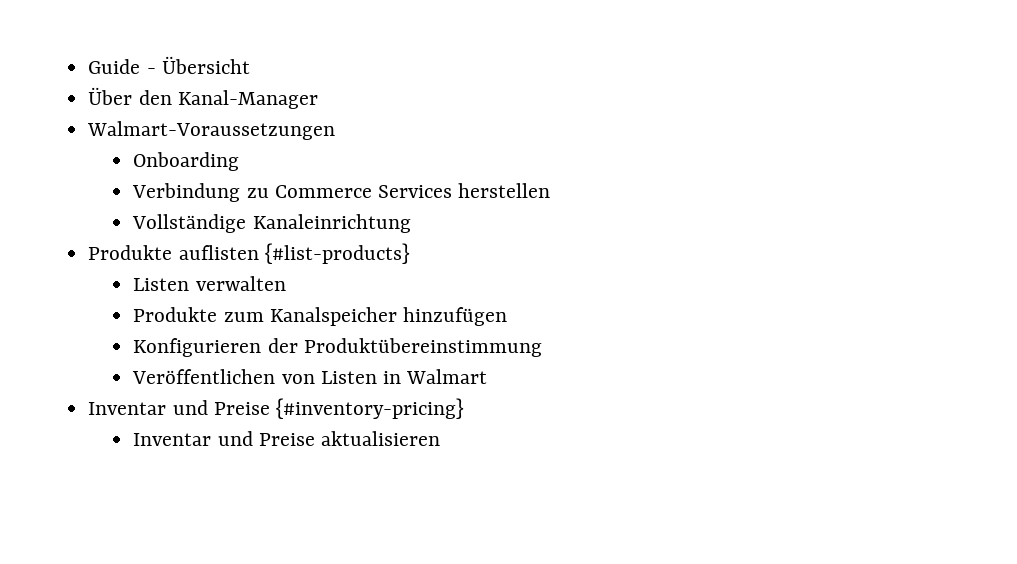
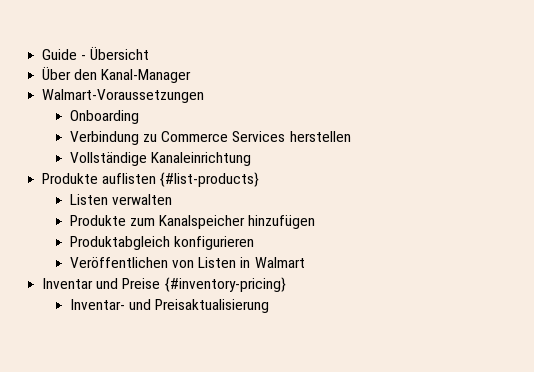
- Konfigurieren der Produktübereinstimmung
+ Produktabgleich konfigurieren
- Inventar und Preise aktualisieren
+ Inventar- und Preisaktualisierung

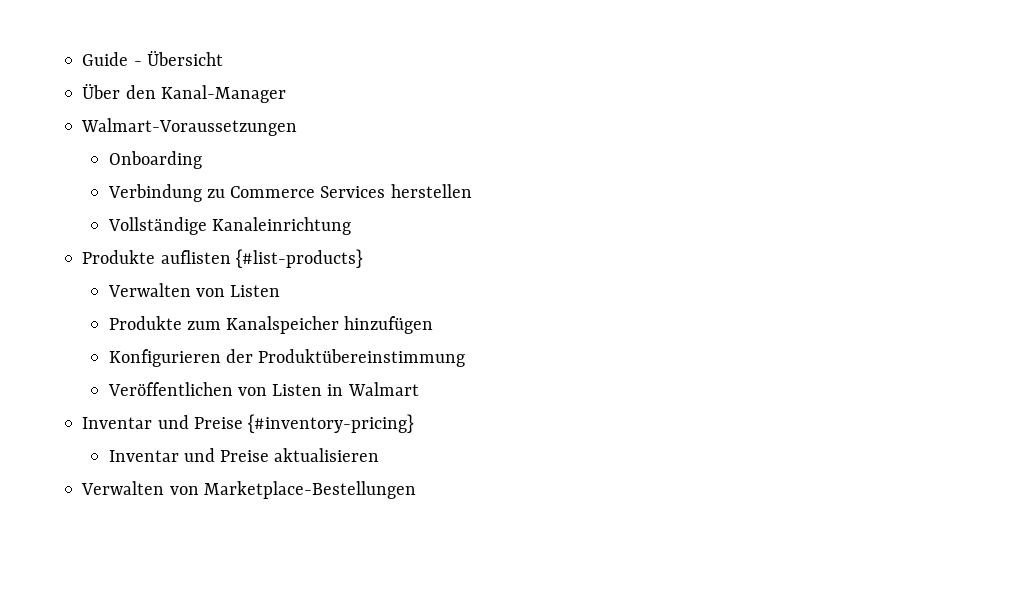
- Listen verwalten
+ Verwalten von Listen
- Produktabgleich konfigurieren
+ Konfigurieren der Produktübereinstimmung
- Inventar- und Preisaktualisierung
+ Inventar und Preise aktualisieren
+ Verwalten von Marketplace-Bestellungen

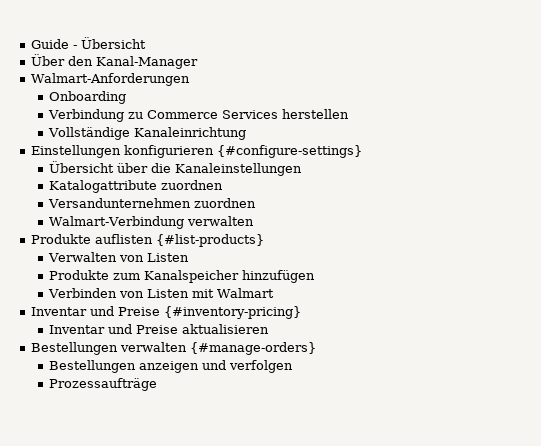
- Walmart-Voraussetzungen
+ Walmart-Anforderungen
+ Einstellungen konfigurieren {#configure-settings}
+ Übersicht über die Kanaleinstellungen
+ Katalogattribute zuordnen
+ Versandunternehmen zuordnen
+ Walmart-Verbindung verwalten
- Konfigurieren der Produktübereinstimmung
- Veröffentlichen von Listen in Walmart
+ Verbinden von Listen mit Walmart
- Verwalten von Marketplace-Bestellungen
+ Bestellungen verwalten {#manage-orders}
+ Bestellungen anzeigen und verfolgen
+ Prozessaufträge

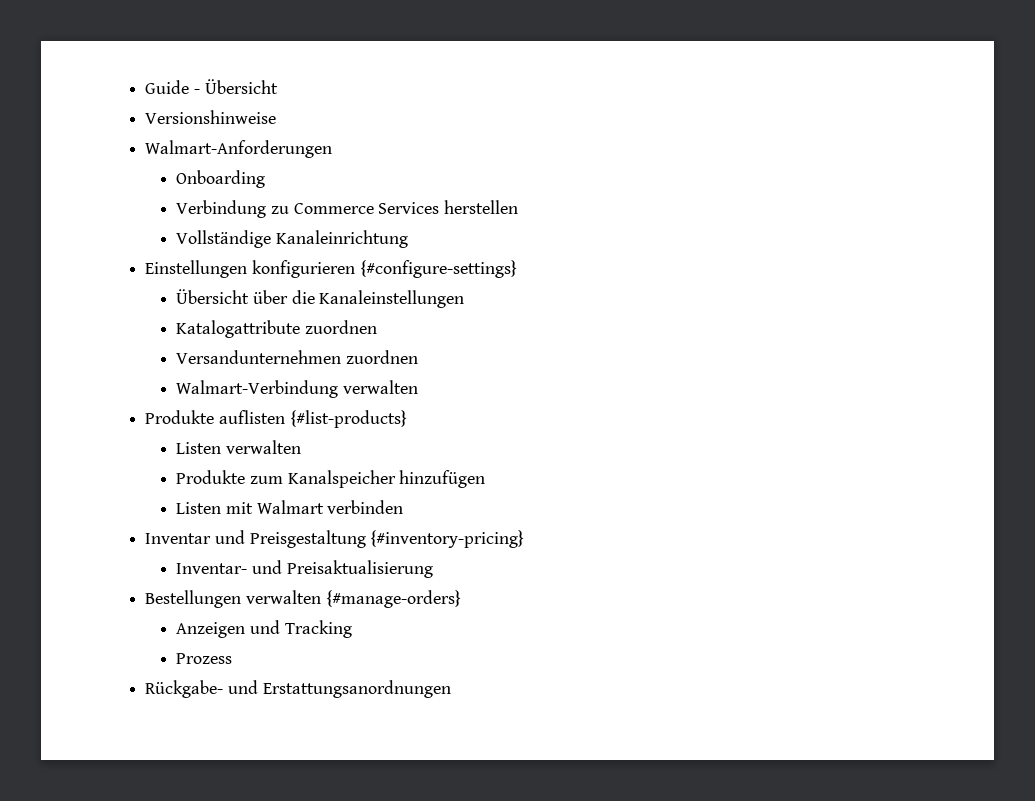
- Über den Kanal-Manager
+ Versionshinweise
- Verwalten von Listen
+ Listen verwalten
- Verbinden von Listen mit Walmart
- Inventar und Preise {#inventory-pricing}
+ Listen mit Walmart verbinden
+ Inventar und Preisgestaltung {#inventory-pricing}
- Inventar und Preise aktualisieren
+ Inventar- und Preisaktualisierung
- Bestellungen anzeigen und verfolgen
- Prozessaufträge
+ Anzeigen und Tracking
+ Prozess
+ Rückgabe- und Erstattungsanordnungen

